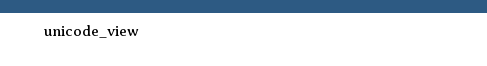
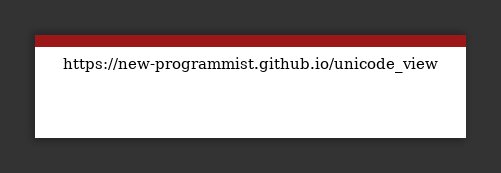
- unicode_view
+ https://new-programmist.github.io/unicode_view

